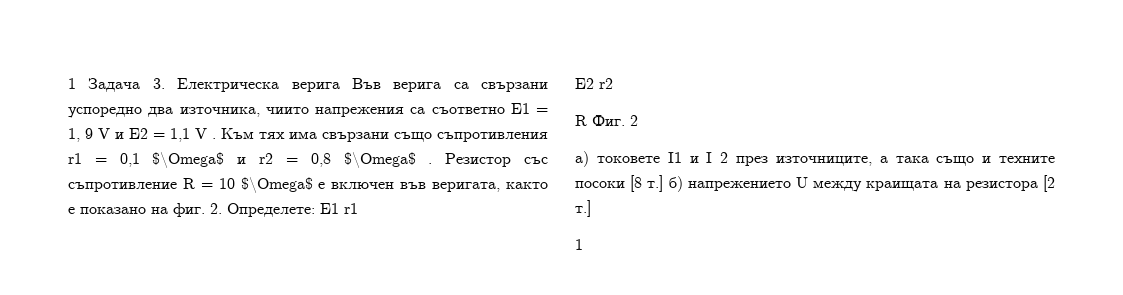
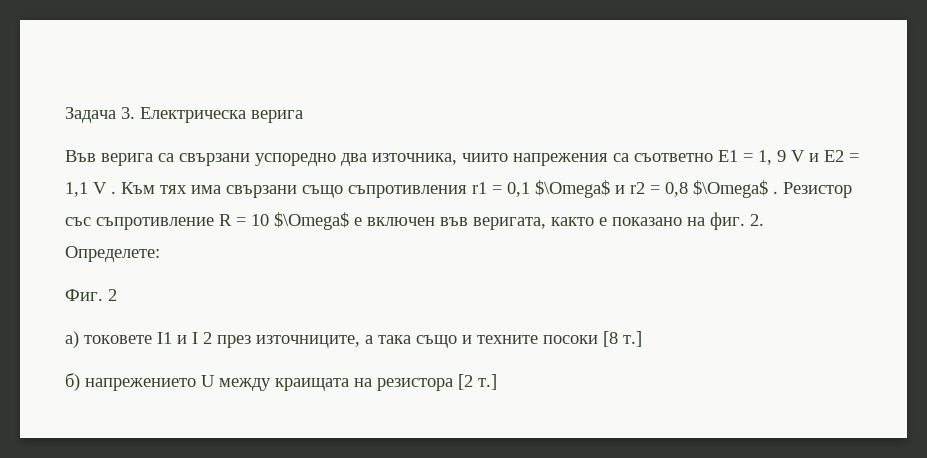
- 1 Задача 3. Електрическа верига Във верига са свързани успоредно два източника, чиито напрежения са съответно E1 = 1, 9 V и E2 = 1,1 V .
+ Задача 3. Електрическа верига
+ Във верига са свързани успоредно два източника, чиито напрежения са съответно E1 = 1, 9 V и E2 = 1,1 V .
- 2. Определете: E1 r1
- E2 r2
- R Фиг. 2
+ 2. Определете:
+ Фиг. 2
- а) токовете I1 и I 2 през източниците, а така също и техните посоки [8 т.] б) напрежението U между краищата на резистора [2 т.]
- 1
+ а) токовете I1 и I 2 през източниците, а така също и техните посоки [8 т.]
+ б) напрежението U между краищата на резистора [2 т.]

